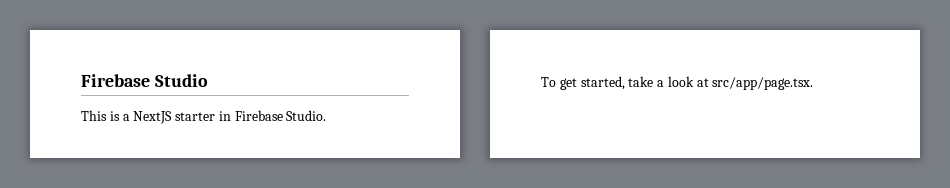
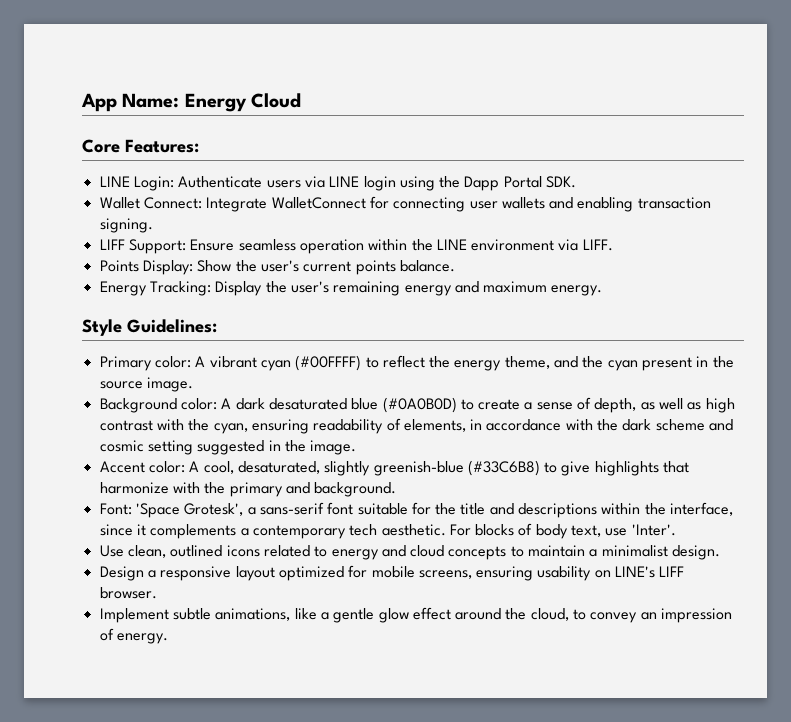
- Firebase Studio
- This is a NextJS starter in Firebase Studio.
- To get started, take a look at src/app/page.tsx.
+ App Name: Energy Cloud
+ Core Features:
+ LINE Login: Authenticate users via LINE login using the Dapp Portal SDK.
+ Wallet Connect: Integrate WalletConnect for connecting user wallets and enabling transaction signing.
+ LIFF Support: Ensure seamless operation within the LINE environment via LIFF.
+ Points Display: Show the user's current points balance.
+ Energy Tracking: Display the user's remaining energy and maximum energy.
+ Style Guidelines:
+ Primary color: A vibrant cyan (#00FFFF) to reflect the energy theme, and the cyan present in the source image.
+ Background color: A dark desaturated blue (#0A0B0D) to create a sense of depth, as well as high contrast with the cyan, ensuring readability of elements, in accordance with the dark scheme and cosmic setting suggested in the image.
+ Accent color: A cool, desaturated, slightly greenish-blue (#33C6B8) to give highlights that harmonize with the primary and background.
+ Font: 'Space Grotesk', a sans-serif font suitable for the title and descriptions within the interface, since it complements a contemporary tech aesthetic. For blocks of body text, use 'Inter'.
+ Use clean, outlined icons related to energy and cloud concepts to maintain a minimalist design.
+ Design a responsive layout optimized for mobile screens, ensuring usability on LINE's LIFF browser.
+ Implement subtle animations, like a gentle glow effect around the cloud, to convey an impression of energy.

